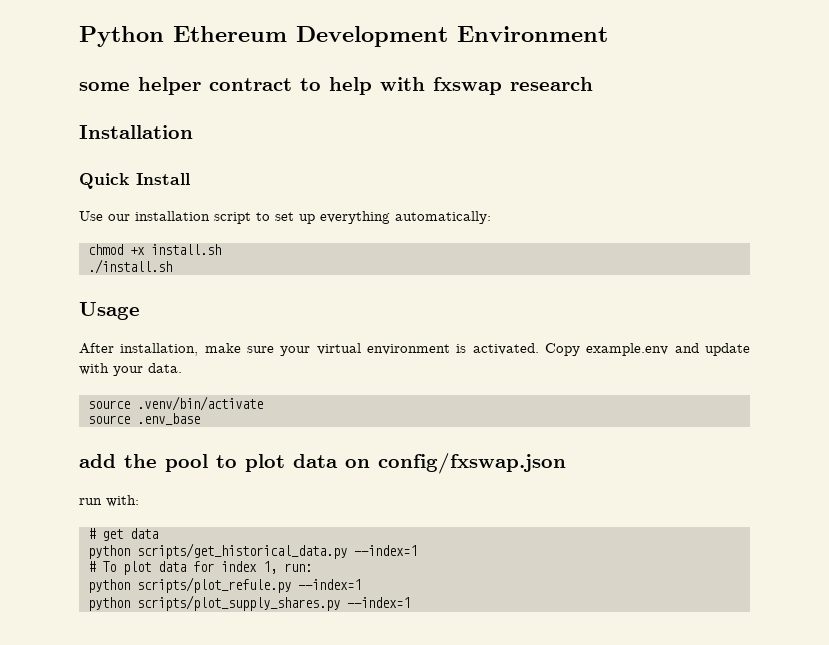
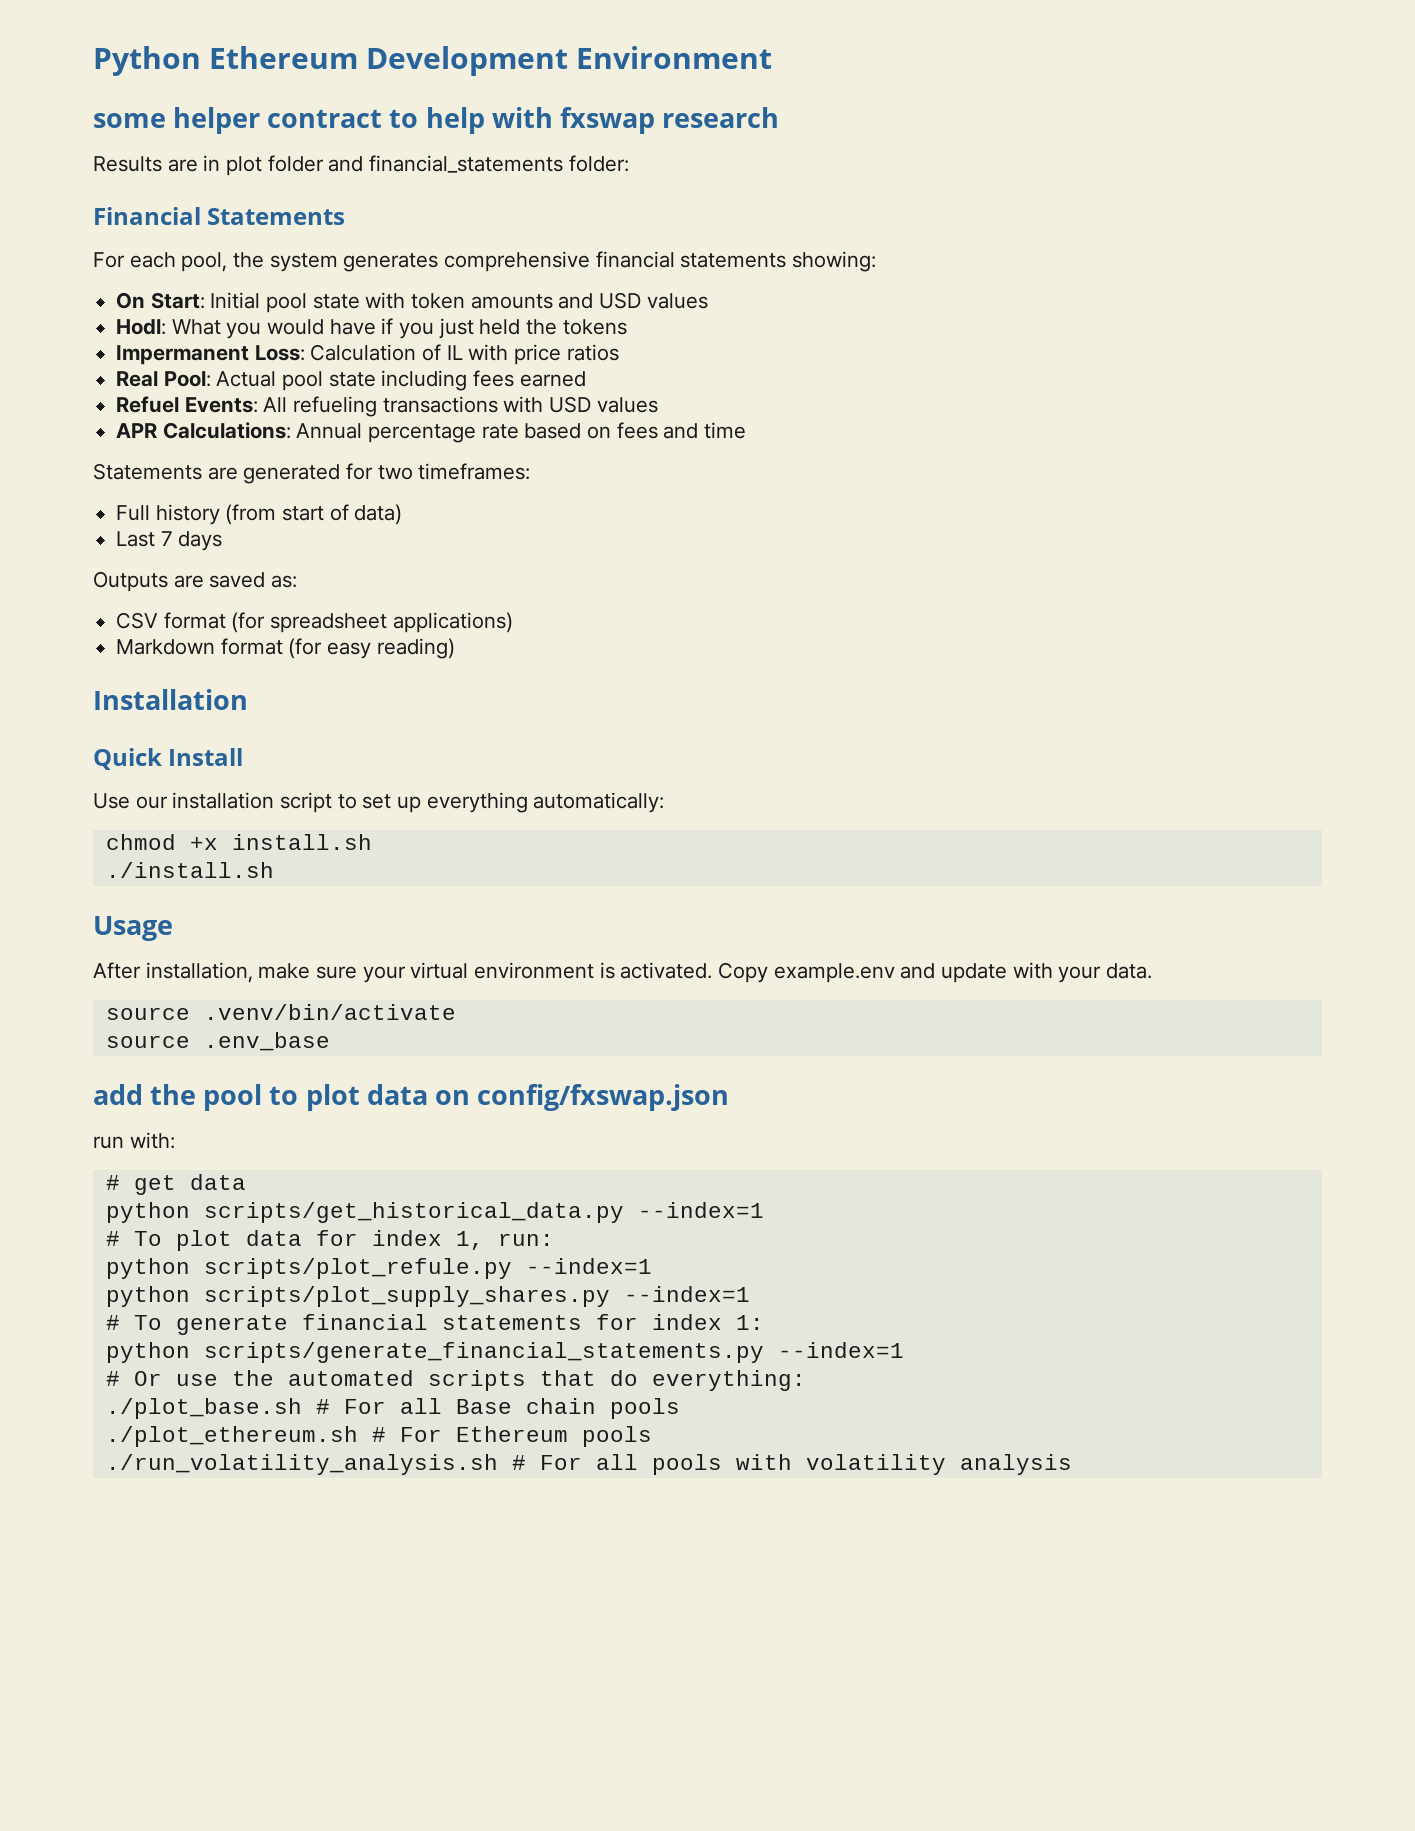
+ Results are in plot folder and financial_statements folder:
+ Financial Statements
+ For each pool, the system generates comprehensive financial statements showing:
+ On Start: Initial pool state with token amounts and USD values
+ Hodl: What you would have if you just held the tokens
+ Impermanent Loss: Calculation of IL with price ratios
+ Real Pool: Actual pool state including fees earned
+ Refuel Events: All refueling transactions with USD values
+ APR Calculations: Annual percentage rate based on fees and time
+ Statements are generated for two timeframes:
+ Full history (from start of data)
+ Last 7 days
+ Outputs are saved as:
+ CSV format (for spreadsheet applications)
+ Markdown format (for easy reading)
+ # To generate financial statements for index 1:
+ python scripts/generate_financial_statements.py --index=1
+ # Or use the automated scripts that do everything:
+ ./plot_base.sh # For all Base chain pools
+ ./plot_ethereum.sh # For Ethereum pools
+ ./run_volatility_analysis.sh # For all pools with volatility analysis

